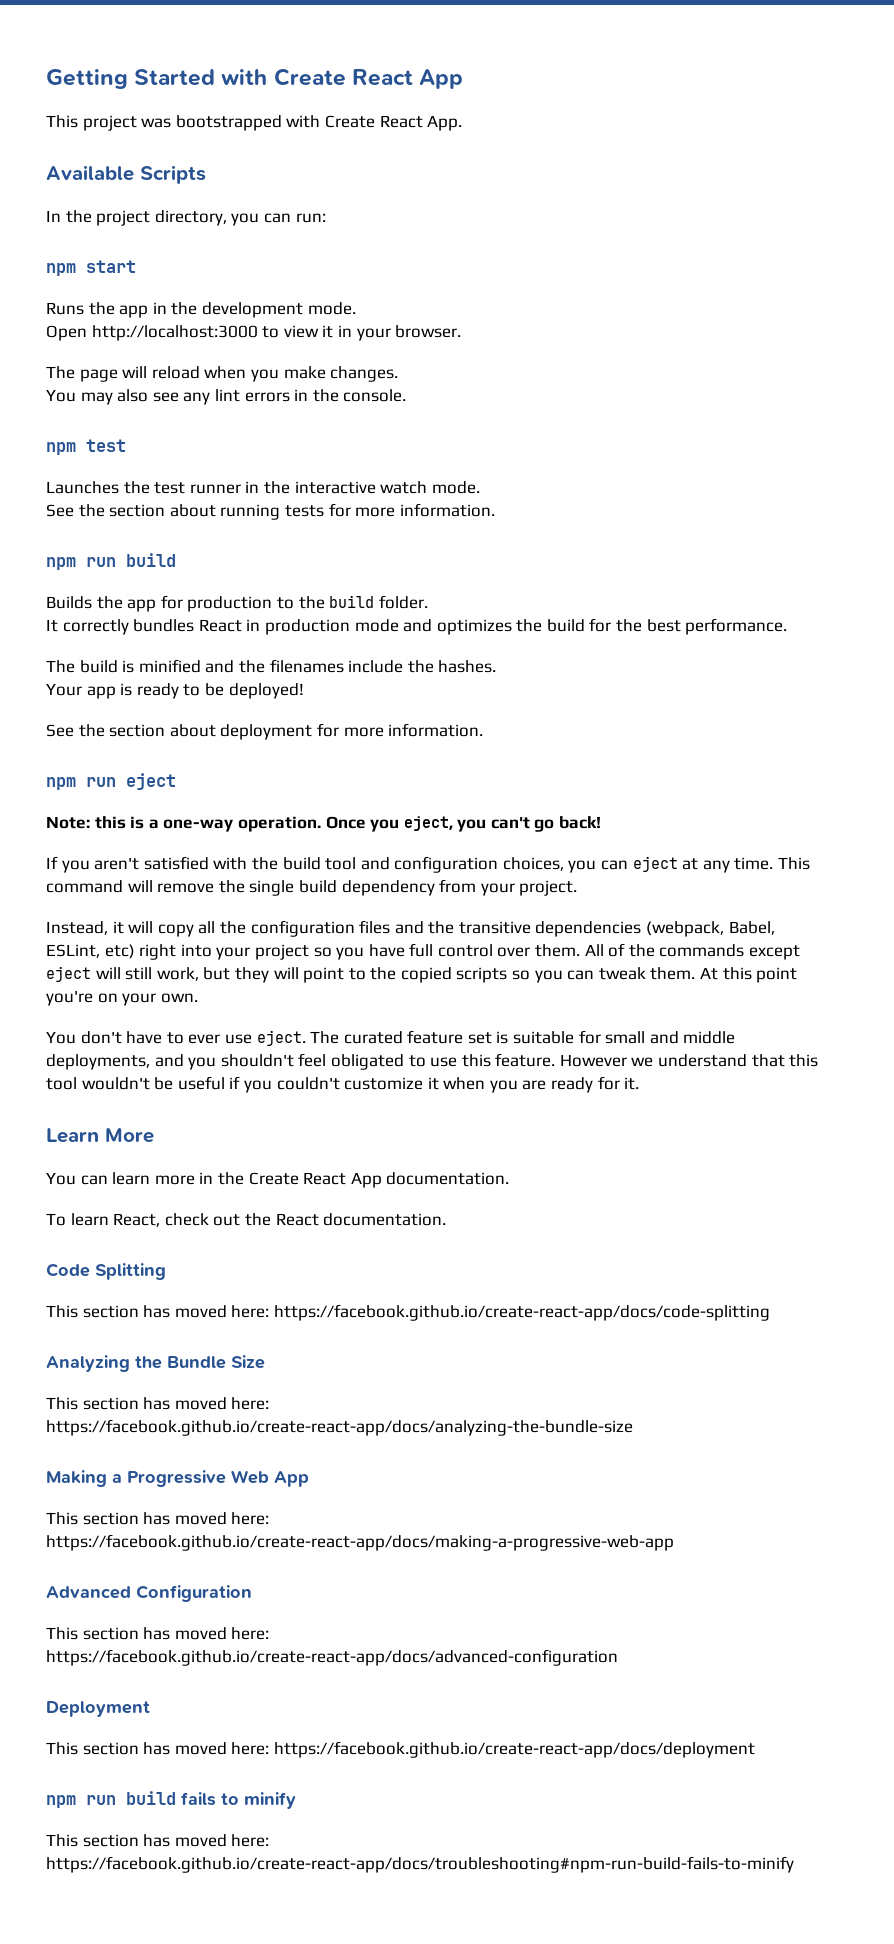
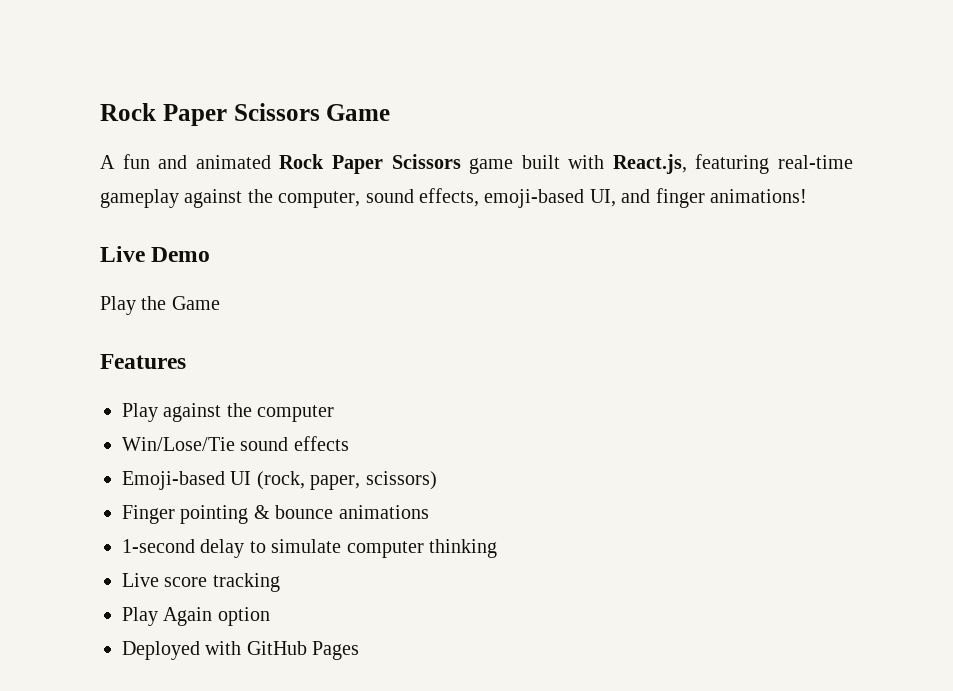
- Getting Started with Create React App
- This project was bootstrapped with Create React App.
- Available Scripts
- In the project directory, you can run:
- npm start
- Runs the app in the development mode.
- Open http://localhost:3000 to view it in your browser.
- The page will reload when you make changes.
- You may also see any lint errors in the console.
- npm test
- Launches the test runner in the interactive watch mode.
- See the section about running tests for more information.
- npm run build
- Builds the app for production to the build folder.
- It correctly bundles React in production mode and optimizes the build for the best performance.
- The build is minified and the filenames include the hashes.
- Your app is ready to be deployed!
- See the section about deployment for more information.
- npm run eject
- Note: this is a one-way operation. Once you eject, you can't go back!
- If you aren't satisfied with the build tool and configuration choices, you can eject at any time. This command will remove the single build dependency from your project.
- Instead, it will copy all the configuration files and the transitive dependencies (webpack, Babel, ESLint, etc) right into your project so you have full control over them. All of the commands except eject will still work, but they will point to the copied scripts so you can tweak them. At this point you're on your own.
- You don't have to ever use eject. The curated feature set is suitable for small and middle deployments, and you shouldn't feel obligated to use this feature. However we understand that this tool wouldn't be useful if you couldn't customize it when you are ready for it.
- Learn More
- You can learn more in the Create React App documentation.
- To learn React, check out the React documentation.
- Code Splitting
- This section has moved here: https://facebook.github.io/create-react-app/docs/code-splitting
- Analyzing the Bundle Size
- This section has moved here: https://facebook.github.io/create-react-app/docs/analyzing-the-bundle-size
- Making a Progressive Web App
- This section has moved here: https://facebook.github.io/create-react-app/docs/making-a-progressive-web-app
- Advanced Configuration
- This section has moved here: https://facebook.github.io/create-react-app/docs/advanced-configuration
- Deployment
- This section has moved here: https://facebook.github.io/create-react-app/docs/deployment
- npm run build fails to minify
- This section has moved here: https://facebook.github.io/create-react-app/docs/troubleshooting#npm-run-build-fails-to-minify
+ Rock Paper Scissors Game
+ A fun and animated Rock Paper Scissors game built with React.js, featuring real-time gameplay against the computer, sound effects, emoji-based UI, and finger animations!
+ Live Demo
+ Play the Game
+ Features
+ Play against the computer
+ Win/Lose/Tie sound effects
+ Emoji-based UI (rock, paper, scissors)
+ Finger pointing & bounce animations
+ 1-second delay to simulate computer thinking
+ Live score tracking
+ Play Again option
+ Deployed with GitHub Pages

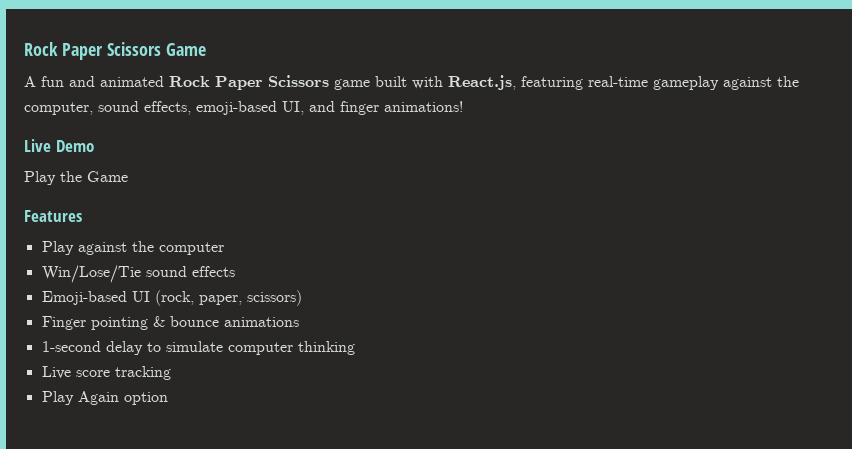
- Deployed with GitHub Pages

